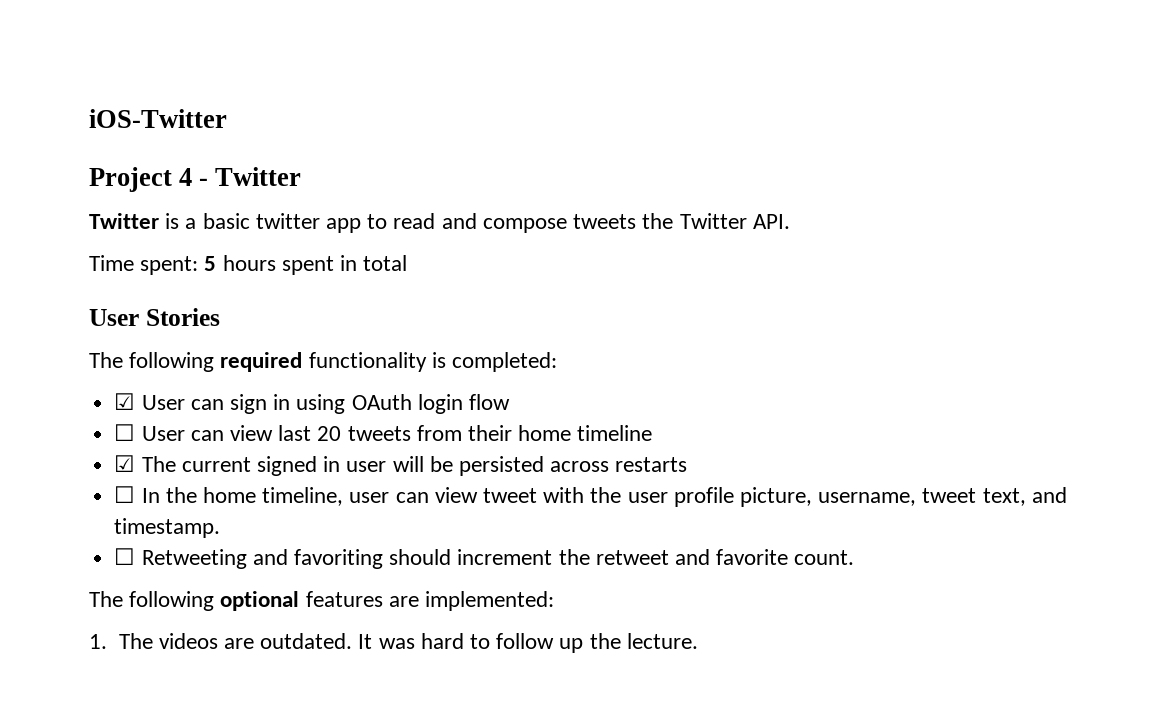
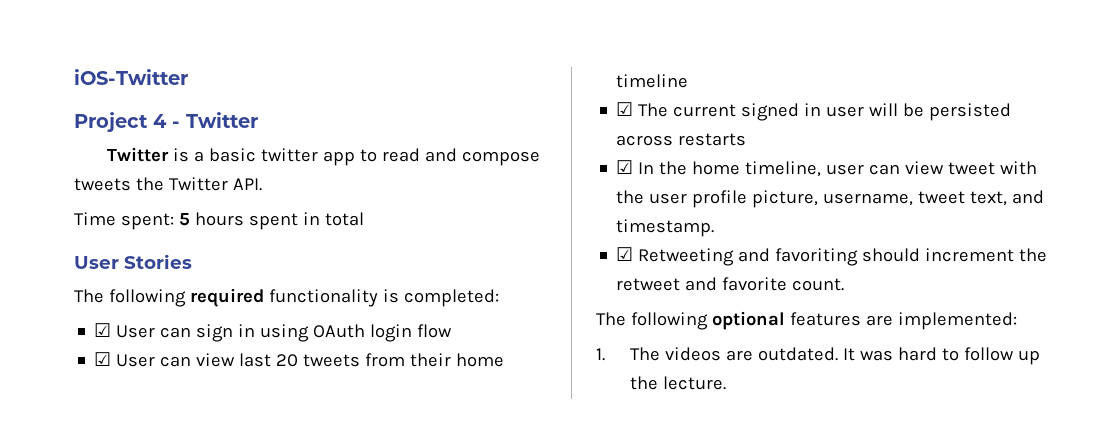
- ☐ User can view last 20 tweets from their home timeline
+ ☑ User can view last 20 tweets from their home timeline
- ☐ In the home timeline, user can view tweet with the user profile picture, username, tweet text, and timestamp.
+ ☑ In the home timeline, user can view tweet with the user profile picture, username, tweet text, and timestamp.
- ☐ Retweeting and favoriting should increment the retweet and favorite count.
+ ☑ Retweeting and favoriting should increment the retweet and favorite count.

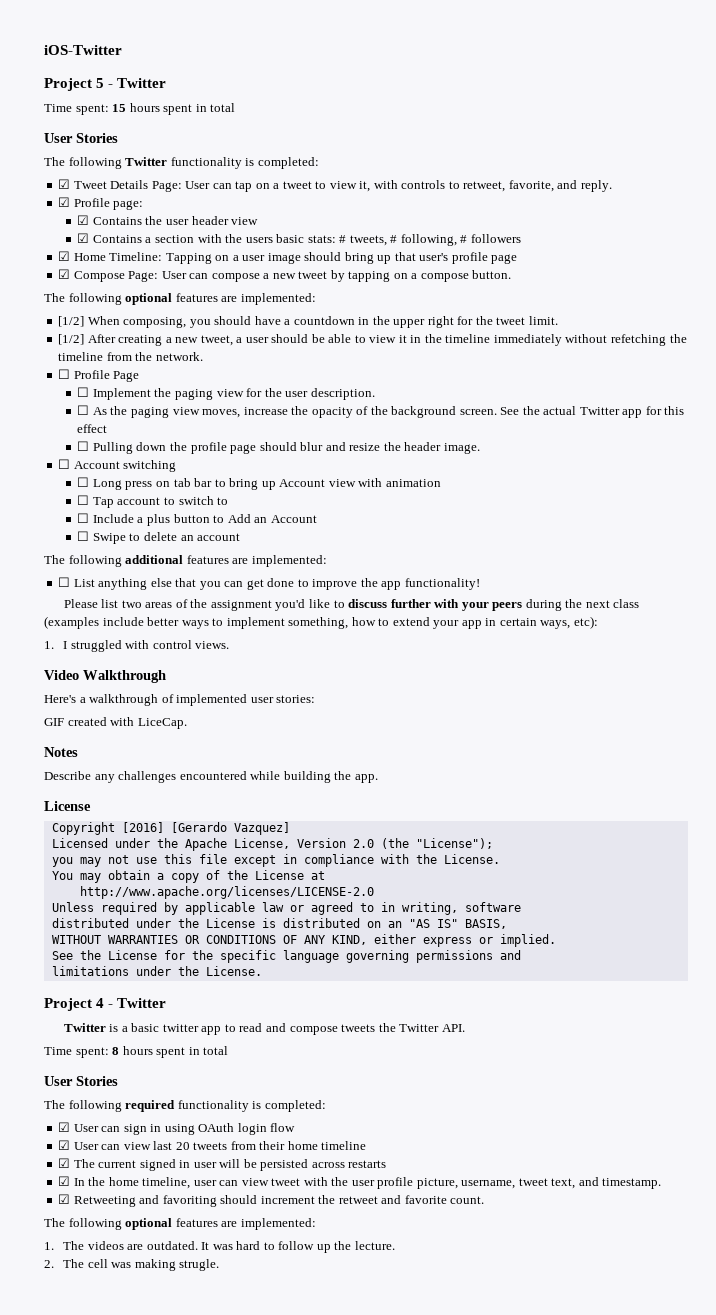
+ Project 5 - Twitter
+ Time spent: 15 hours spent in total
+ User Stories
+ The following Twitter functionality is completed:
+ ☑ Tweet Details Page: User can tap on a tweet to view it, with controls to retweet, favorite, and reply.
+ ☑ Profile page:
+ ☑ Contains the user header view
+ ☑ Contains a section with the users basic stats: # tweets, # following, # followers
+ ☑ Home Timeline: Tapping on a user image should bring up that user's profile page
+ ☑ Compose Page: User can compose a new tweet by tapping on a compose button.
+ The following optional features are implemented:
+ [1/2] When composing, you should have a countdown in the upper right for the tweet limit.
+ [1/2] After creating a new tweet, a user should be able to view it in the timeline immediately without refetching the timeline from the network.
+ ☐ Profile Page
+ ☐ Implement the paging view for the user description.
+ ☐ As the paging view moves, increase the opacity of the background screen. See the actual Twitter app for this effect
+ ☐ Pulling down the profile page should blur and resize the header image.
+ ☐ Account switching
+ ☐ Long press on tab bar to bring up Account view with animation
+ ☐ Tap account to switch to
+ ☐ Include a plus button to Add an Account
+ ☐ Swipe to delete an account
+ The following additional features are implemented:
+ ☐ List anything else that you can get done to improve the app functionality!
+ Please list two areas of the assignment you'd like to discuss further with your peers during the next class (examples include better ways to implement something, how to extend your app in certain ways, etc):
+ 1. I struggled with control views.
+ Video Walkthrough
+ Here's a walkthrough of implemented user stories:
+ GIF created with LiceCap.
+ Notes
+ Describe any challenges encountered while building the app.
+ License
+ Copyright [2016] [Gerardo Vazquez]
+ Licensed under the Apache License, Version 2.0 (the "License");
+ you may not use this file except in compliance with the License.
+ You may obtain a copy of the License at
+ http://www.apache.org/licenses/LICENSE-2.0
+ Unless required by applicable law or agreed to in writing, software
+ distributed under the License is distributed on an "AS IS" BASIS,
+ WITHOUT WARRANTIES OR CONDITIONS OF ANY KIND, either express or implied.
+ See the License for the specific language governing permissions and
+ limitations under the License.
- Time spent: 5 hours spent in total
+ Time spent: 8 hours spent in total
+ 2. The cell was making strugle.

